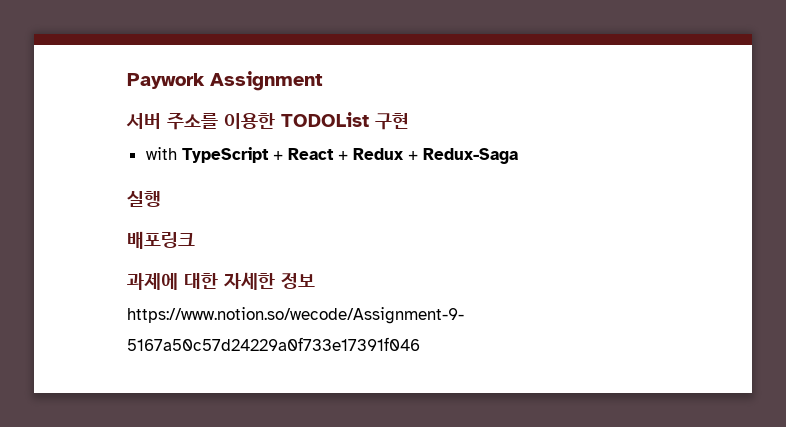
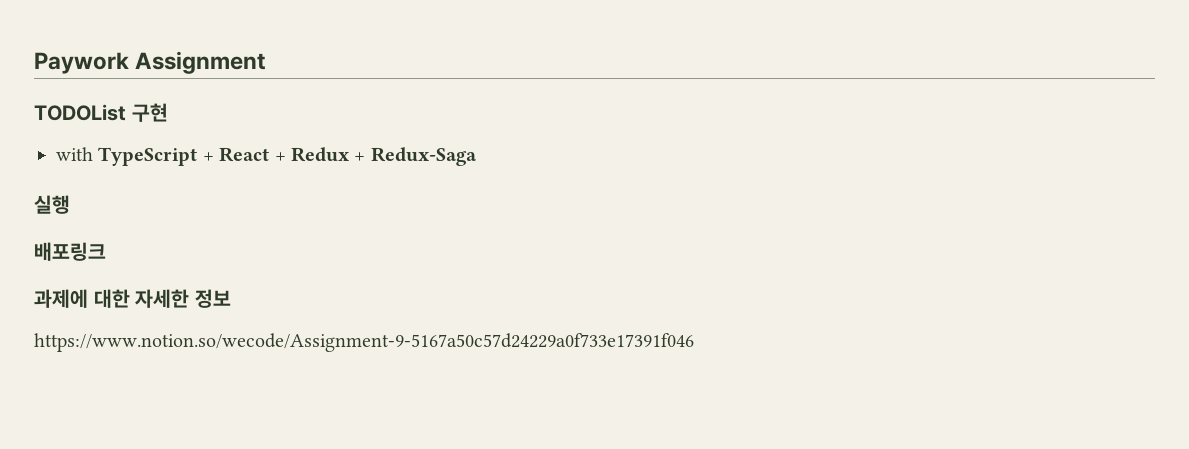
- 서버 주소를 이용한 TODOList 구현
+ TODOList 구현

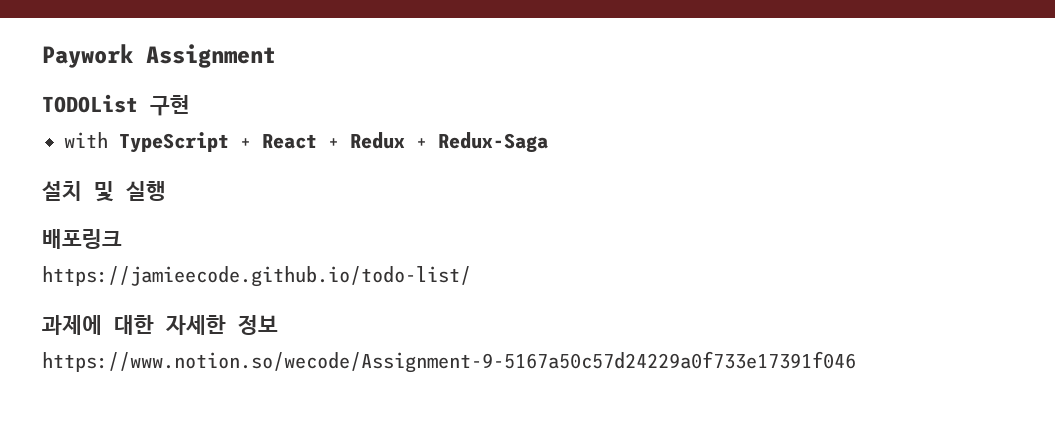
- 실행
+ 설치 및 실행
+ https://jamieecode.github.io/todo-list/

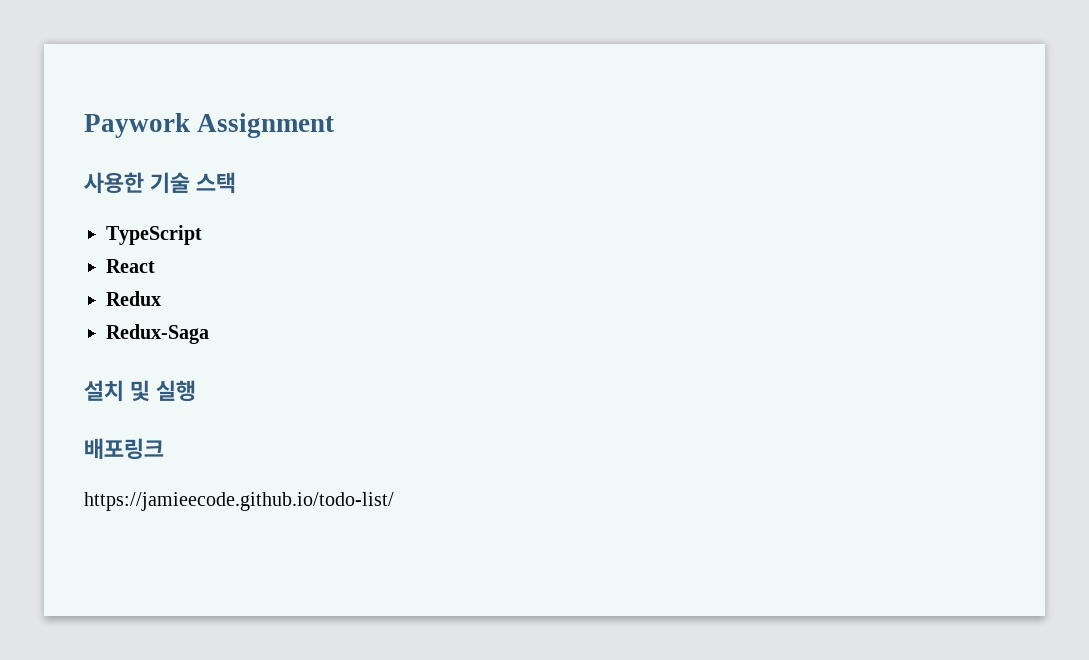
- TODOList 구현
- with TypeScript + React + Redux + Redux-Saga
+ 사용한 기술 스택
+ TypeScript
+ React
+ Redux
+ Redux-Saga
- 과제에 대한 자세한 정보
- https://www.notion.so/wecode/Assignment-9-5167a50c57d24229a0f733e17391f046

